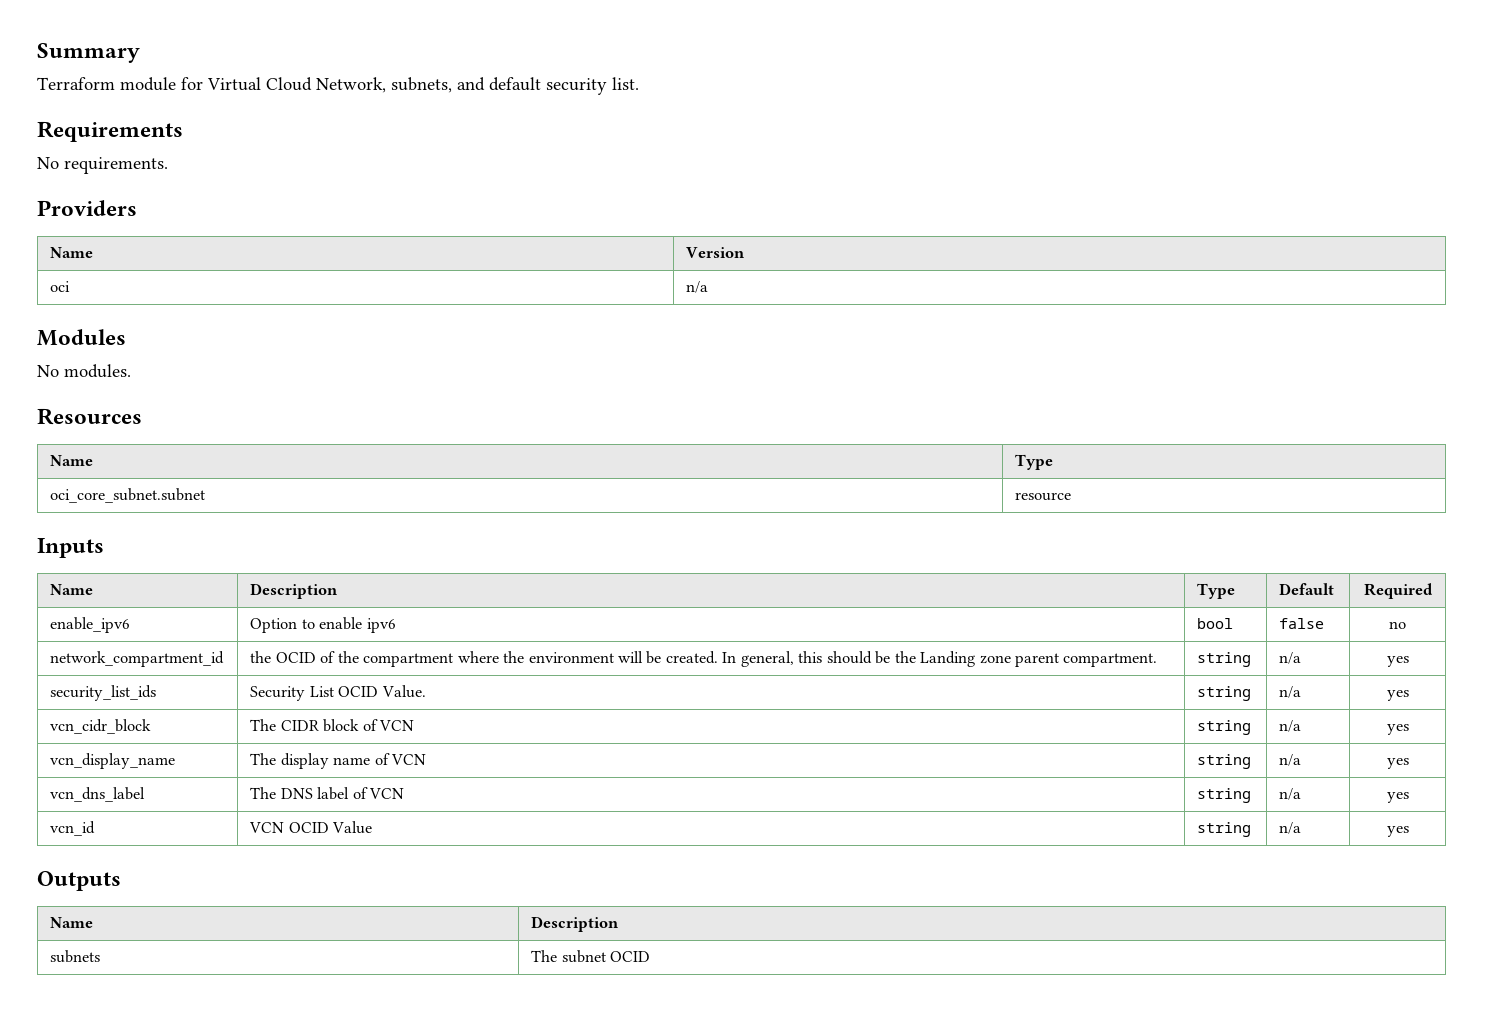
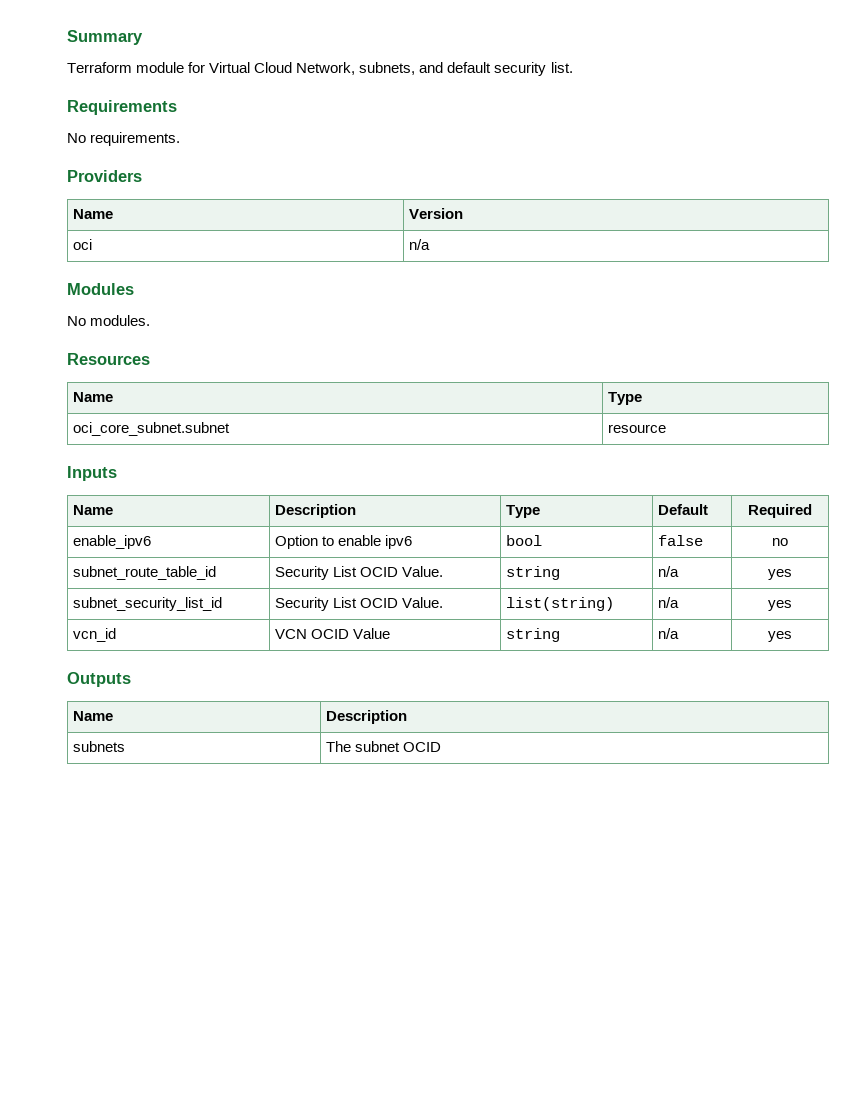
- network_compartment_id | the OCID of the compartment where the environment will be created. In general, this should be the Landing zone parent compartment. | string | n/a | yes
- security_list_ids | Security List OCID Value. | string | n/a | yes
+ subnet_route_table_id | Security List OCID Value. | string | n/a | yes
- vcn_cidr_block | The CIDR block of VCN | string | n/a | yes
- vcn_display_name | The display name of VCN | string | n/a | yes
- vcn_dns_label | The DNS label of VCN | string | n/a | yes
+ subnet_security_list_id | Security List OCID Value. | list(string) | n/a | yes

